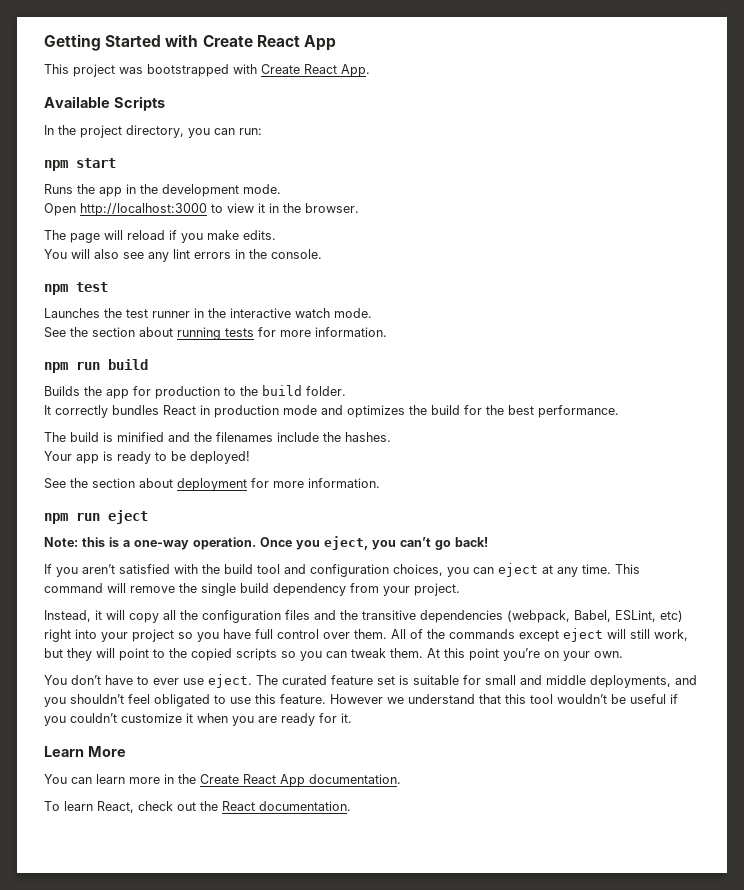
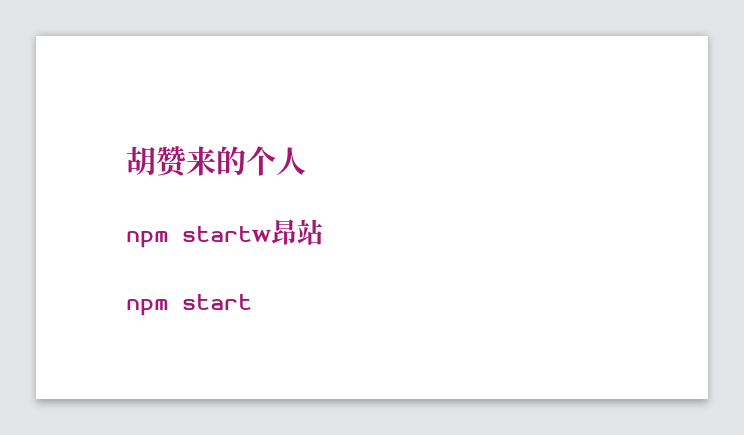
- Getting Started with Create React App
- This project was bootstrapped with Create React App.
- Available Scripts
- In the project directory, you can run:
+ 胡赞来的个人
+ npm startw昂站
  npm start
- Runs the app in the development mode.
- Open http://localhost:3000 to view it in the browser.
- The page will reload if you make edits.
- You will also see any lint errors in the console.
- npm test
- Launches the test runner in the interactive watch mode.
- See the section about running tests for more information.
- npm run build
- Builds the app for production to the build folder.
- It correctly bundles React in production mode and optimizes the build for the best performance.
- The build is minified and the filenames include the hashes.
- Your app is ready to be deployed!
- See the section about deployment for more information.
- npm run eject
- Note: this is a one-way operation. Once you eject, you can’t go back!
- If you aren’t satisfied with the build tool and configuration choices, you can eject at any time. This command will remove the single build dependency from your project.
- Instead, it will copy all the configuration files and the transitive dependencies (webpack, Babel, ESLint, etc) right into your project so you have full control over them. All of the commands except eject will still work, but they will point to the copied scripts so you can tweak them. At this point you’re on your own.
- You don’t have to ever use eject. The curated feature set is suitable for small and middle deployments, and you shouldn’t feel obligated to use this feature. However we understand that this tool wouldn’t be useful if you couldn’t customize it when you are ready for it.
- Learn More
- You can learn more in the Create React App documentation.
- To learn React, check out the React documentation.

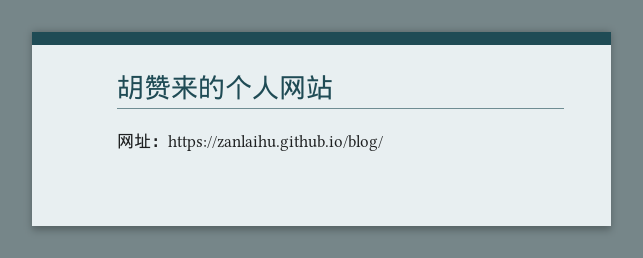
- 胡赞来的个人
- npm startw昂站
- npm start
+ 胡赞来的个人网站
+ 网址：https://zanlaihu.github.io/blog/

